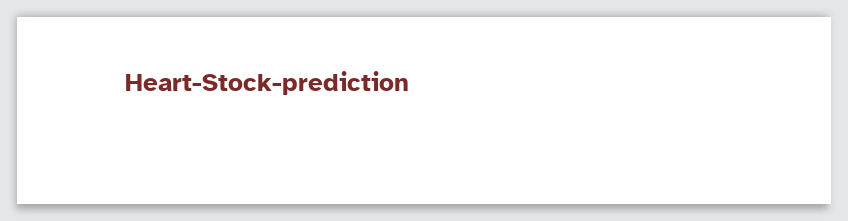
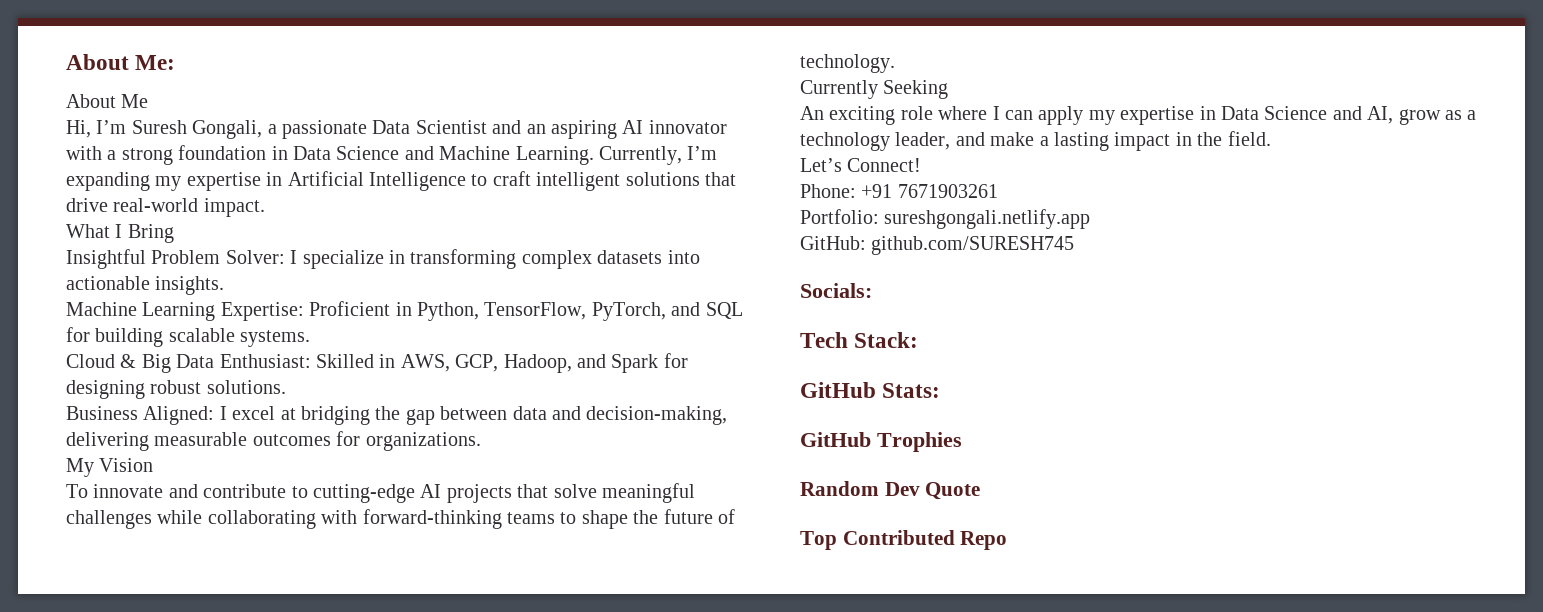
- Heart-Stock-prediction
+ About Me:
+ About Me
+ Hi, I’m Suresh Gongali, a passionate Data Scientist and an aspiring AI innovator with a strong foundation in Data Science and Machine Learning. Currently, I’m expanding my expertise in Artificial Intelligence to craft intelligent solutions that drive real-world impact.
+ What I Bring
+ Insightful Problem Solver: I specialize in transforming complex datasets into actionable insights.
+ Machine Learning Expertise: Proficient in Python, TensorFlow, PyTorch, and SQL for building scalable systems.
+ Cloud & Big Data Enthusiast: Skilled in AWS, GCP, Hadoop, and Spark for designing robust solutions.
+ Business Aligned: I excel at bridging the gap between data and decision-making, delivering measurable outcomes for organizations.
+ My Vision
+ To innovate and contribute to cutting-edge AI projects that solve meaningful challenges while collaborating with forward-thinking teams to shape the future of technology.
+ Currently Seeking
+ An exciting role where I can apply my expertise in Data Science and AI, grow as a technology leader, and make a lasting impact in the field.
+ Let’s Connect!
+ Phone: +91 7671903261
+ Portfolio: sureshgongali.netlify.app
+ GitHub: github.com/SURESH745
+ Socials:
+ Tech Stack:
+ GitHub Stats:
+ GitHub Trophies
+ Random Dev Quote
+ Top Contributed Repo

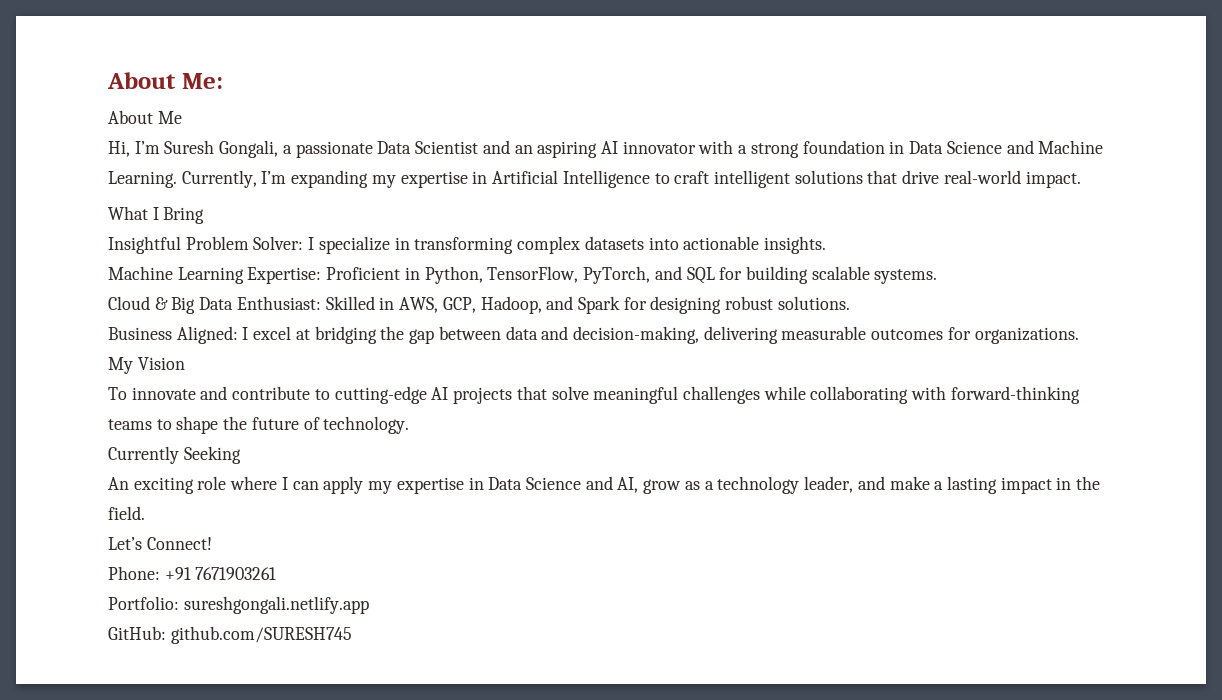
- Socials:
- Tech Stack:
- GitHub Stats:
- GitHub Trophies
- Random Dev Quote
- Top Contributed Repo

